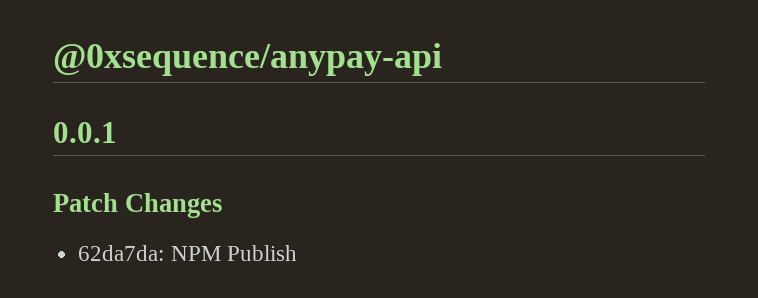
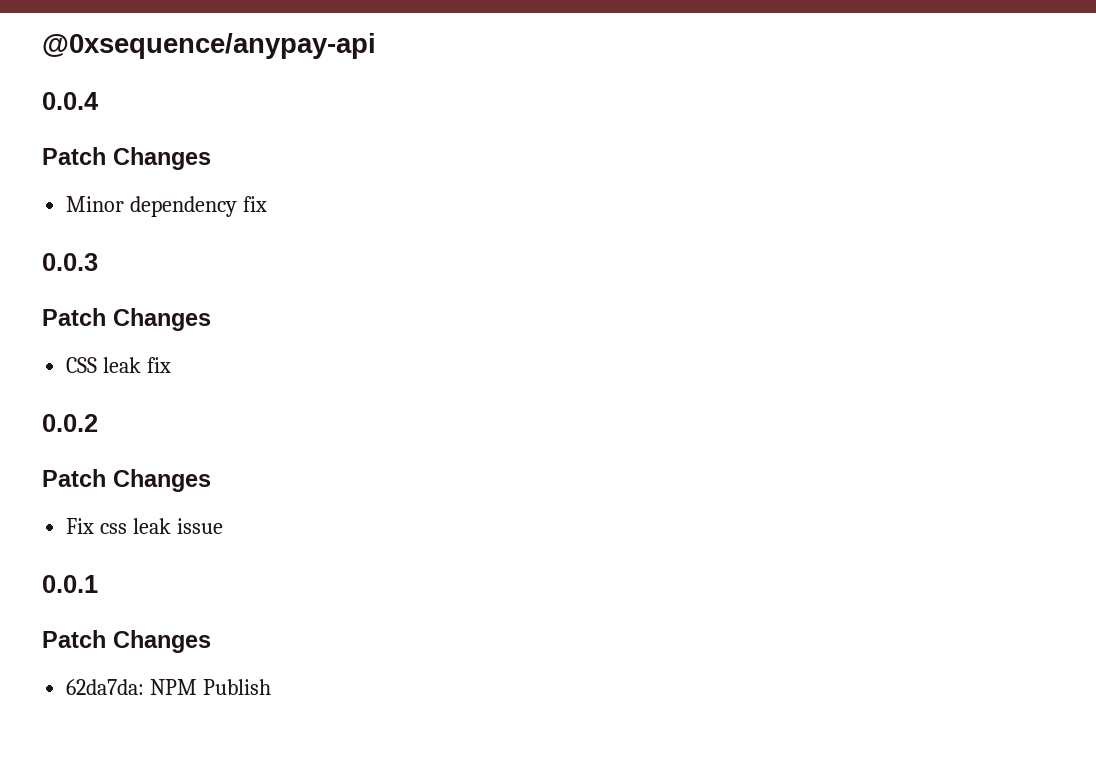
+ 0.0.4
+ Patch Changes
+ Minor dependency fix
+ 0.0.3
+ Patch Changes
+ CSS leak fix
+ 0.0.2
+ Patch Changes
+ Fix css leak issue

